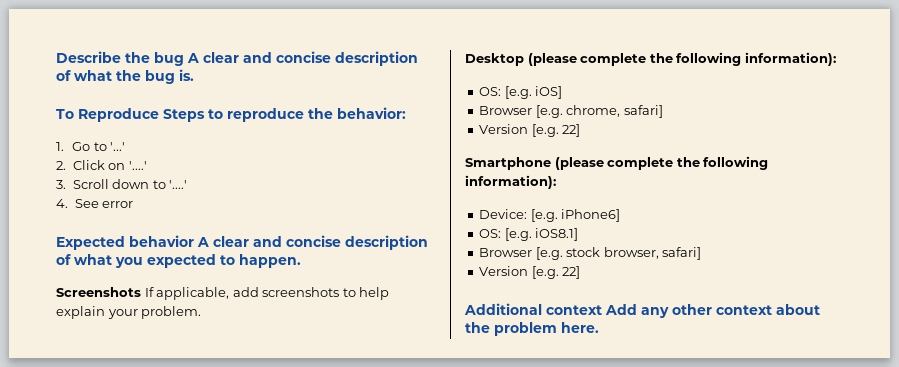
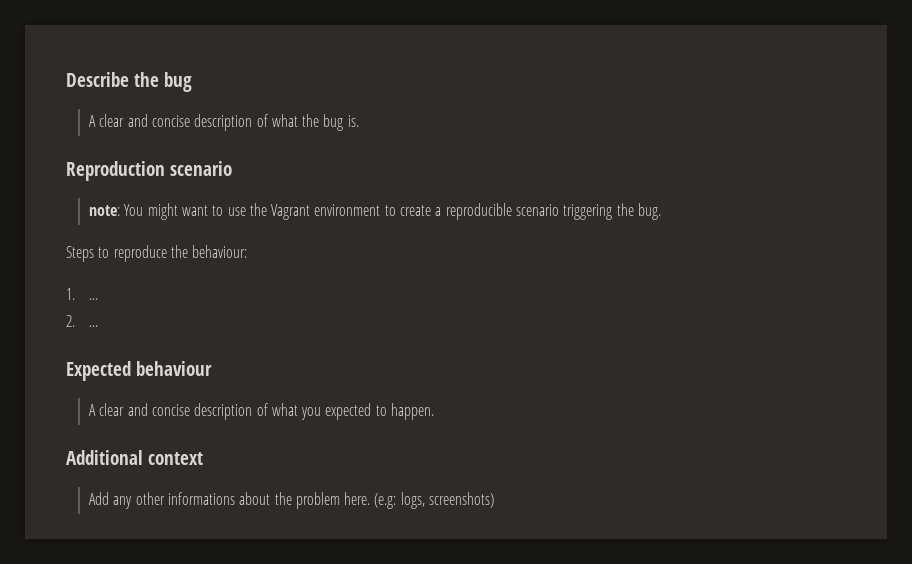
- Describe the bug A clear and concise description of what the bug is.
+ Describe the bug
+ A clear and concise description of what the bug is.
- To Reproduce Steps to reproduce the behavior:
+ Reproduction scenario
+ note: You might want to use the Vagrant environment to create a reproducible scenario triggering the bug.
+ Steps to reproduce the behaviour:
- 1. Go to '...'
- 2. Click on '....'
- 3. Scroll down to '....'
- 4. See error
+ 1. ...
+ 2. ...
- Expected behavior A clear and concise description of what you expected to happen.
+ Expected behaviour
+ A clear and concise description of what you expected to happen.
- Screenshots If applicable, add screenshots to help explain your problem.
- Desktop (please complete the following information):
- OS: [e.g. iOS]
- Browser [e.g. chrome, safari]
- Version [e.g. 22]
- Smartphone (please complete the following information):
- Device: [e.g. iPhone6]
- OS: [e.g. iOS8.1]
- Browser [e.g. stock browser, safari]
- Version [e.g. 22]
- Additional context Add any other context about the problem here.
+ Additional context
+ Add any other informations about the problem here.
+ (e.g: logs, screenshots)

